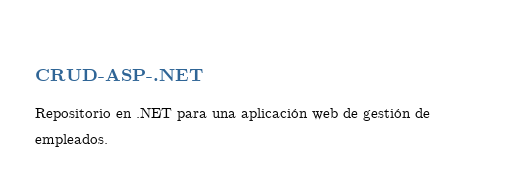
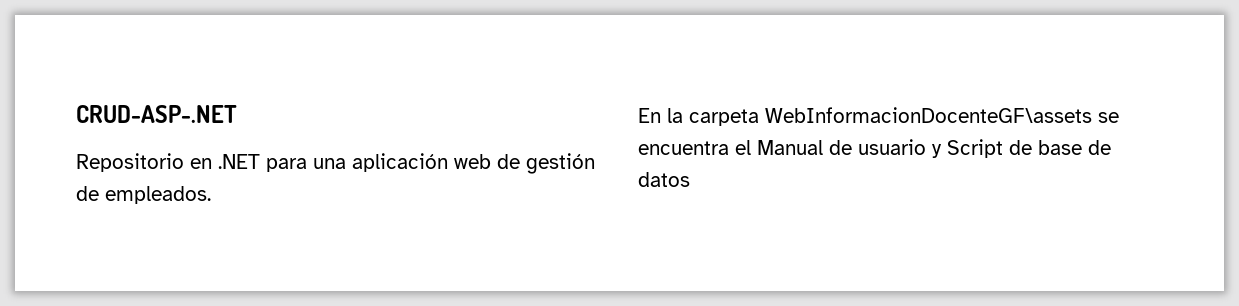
+ En la carpeta WebInformacionDocenteGF\assets se encuentra el Manual de usuario y Script de base de datos

